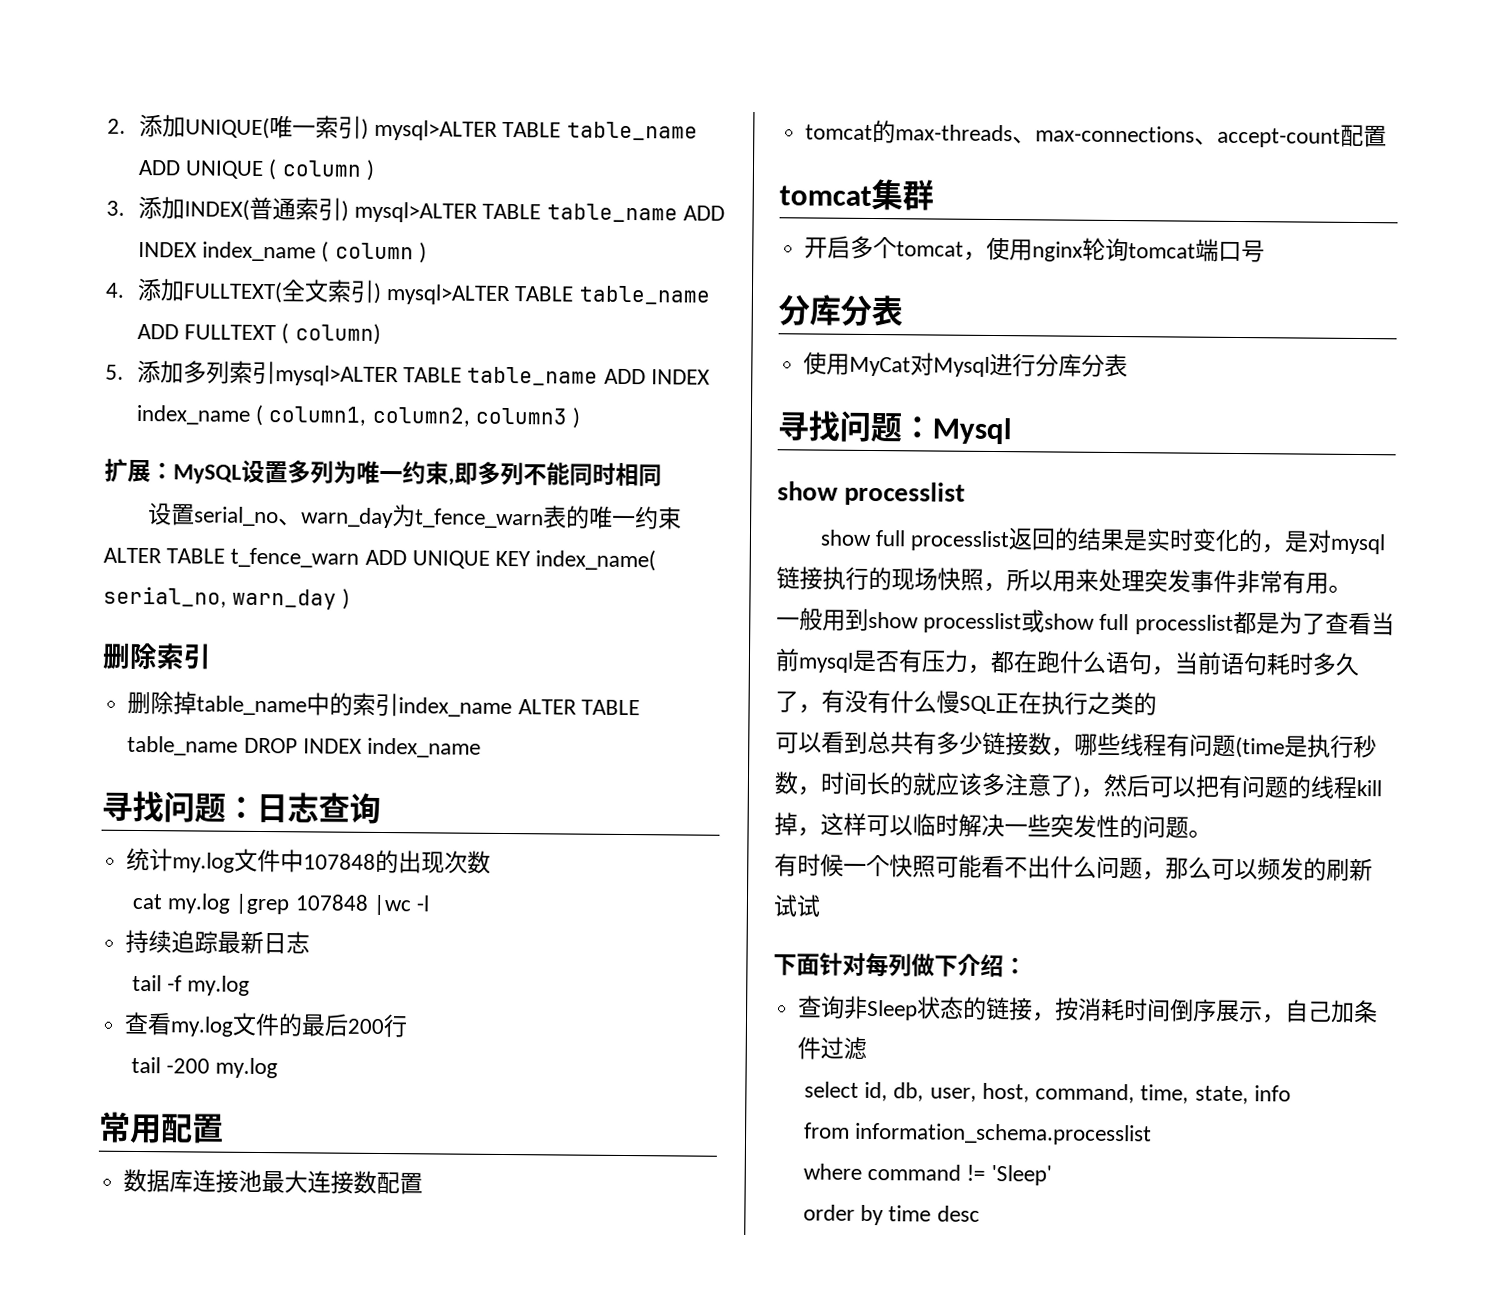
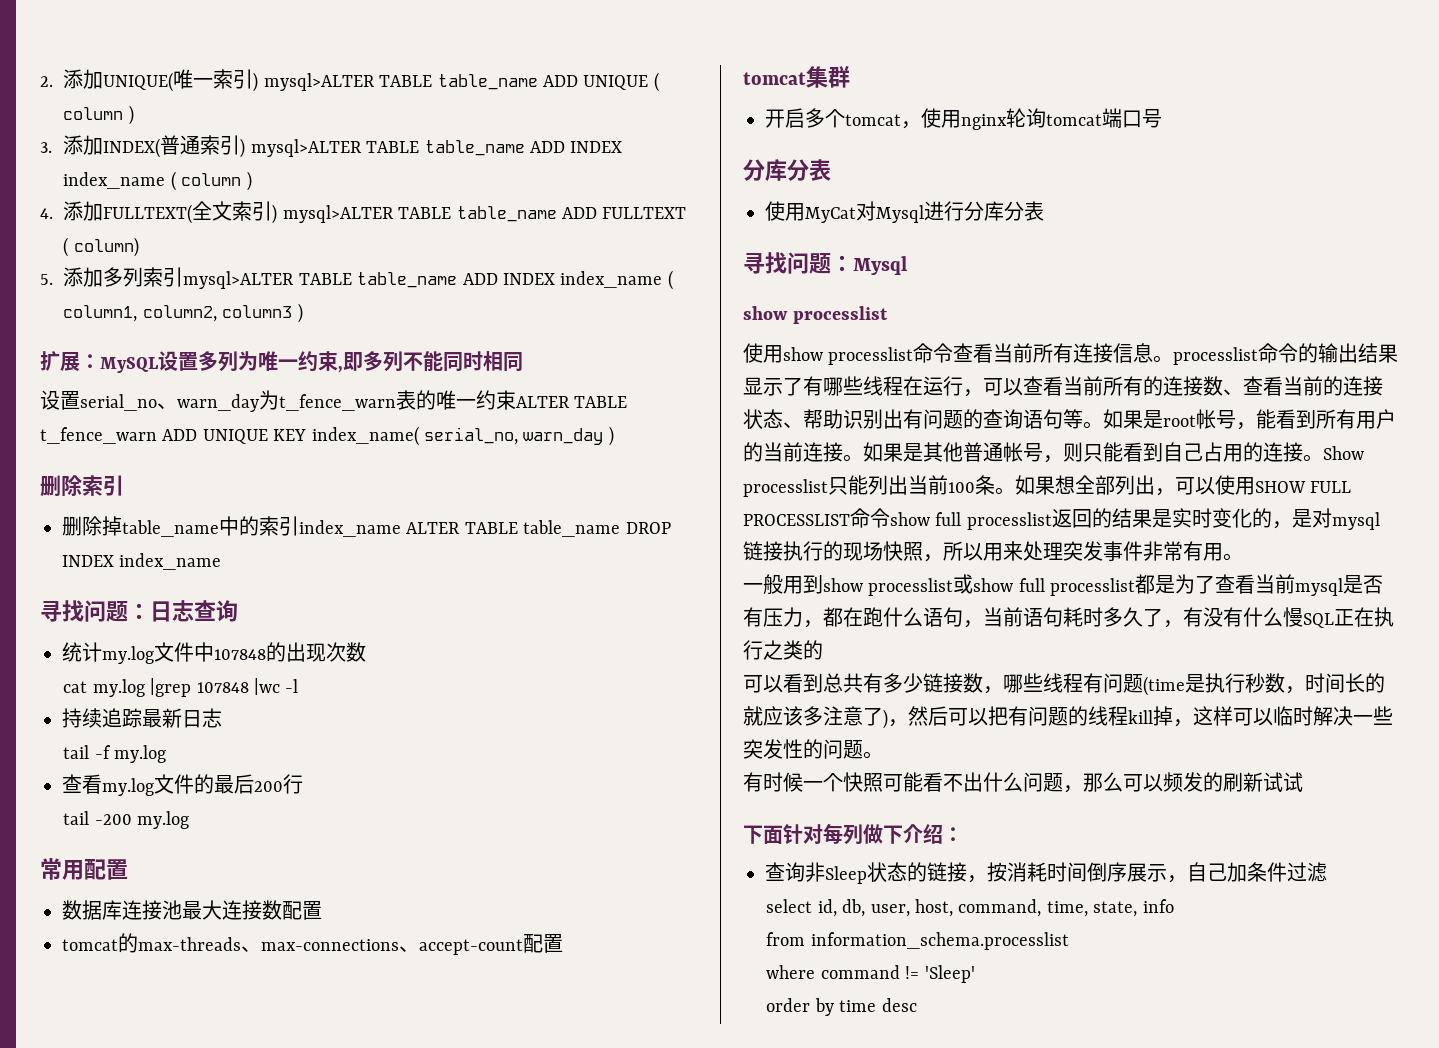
- show full processlist返回的结果是实时变化的，是对mysql链接执行的现场快照，所以用来处理突发事件非常有用。
+ 使用show processlist命令查看当前所有连接信息。processlist命令的输出结果显示了有哪些线程在运行，可以查看当前所有的连接数、查看当前的连接状态、帮助识别出有问题的查询语句等。如果是root帐号，能看到所有用户的当前连接。如果是其他普通帐号，则只能看到自己占用的连接。Show processlist只能列出当前100条。如果想全部列出，可以使用SHOW FULL PROCESSLIST命令show full processlist返回的结果是实时变化的，是对mysql链接执行的现场快照，所以用来处理突发事件非常有用。

